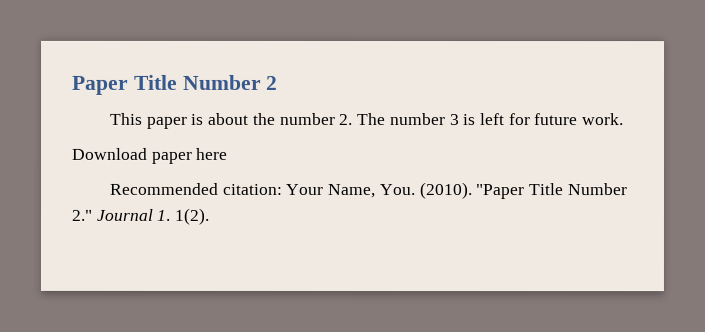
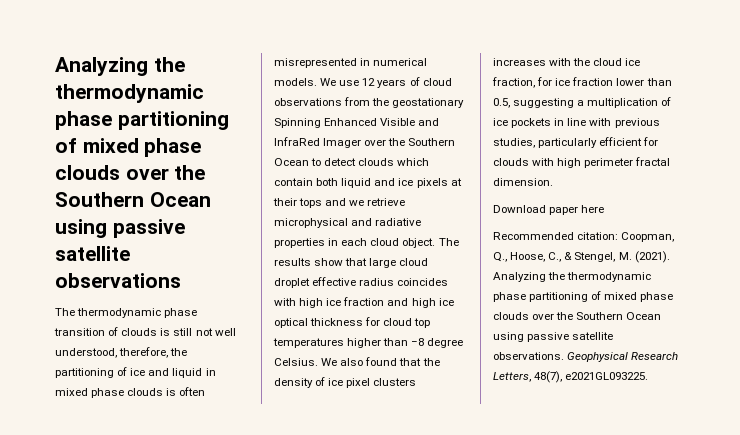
- Paper Title Number 2
- This paper is about the number 2. The number 3 is left for future work.
+ Analyzing the thermodynamic phase partitioning of mixed phase clouds over the Southern Ocean using passive satellite observations
+ The thermodynamic phase transition of clouds is still not well understood, therefore, the partitioning of ice and liquid in mixed phase clouds is often misrepresented in numerical models. We use 12 years of cloud observations from the geostationary Spinning Enhanced Visible and InfraRed Imager over the Southern Ocean to detect clouds which contain both liquid and ice pixels at their tops and we retrieve microphysical and radiative properties in each cloud object. The results show that large cloud droplet effective radius coincides with high ice fraction and high ice optical thickness for cloud top temperatures higher than −8 degree Celsius. We also found that the density of ice pixel clusters increases with the cloud ice fraction, for ice fraction lower than 0.5, suggesting a multiplication of ice pockets in line with previous studies, particularly efficient for clouds with high perimeter fractal dimension.
- Recommended citation: Your Name, You. (2010). "Paper Title Number 2." Journal 1. 1(2).
+ Recommended citation: Coopman, Q., Hoose, C., & Stengel, M. (2021). Analyzing the thermodynamic phase partitioning of mixed phase clouds over the Southern Ocean using passive satellite observations. Geophysical Research Letters, 48(7), e2021GL093225.

